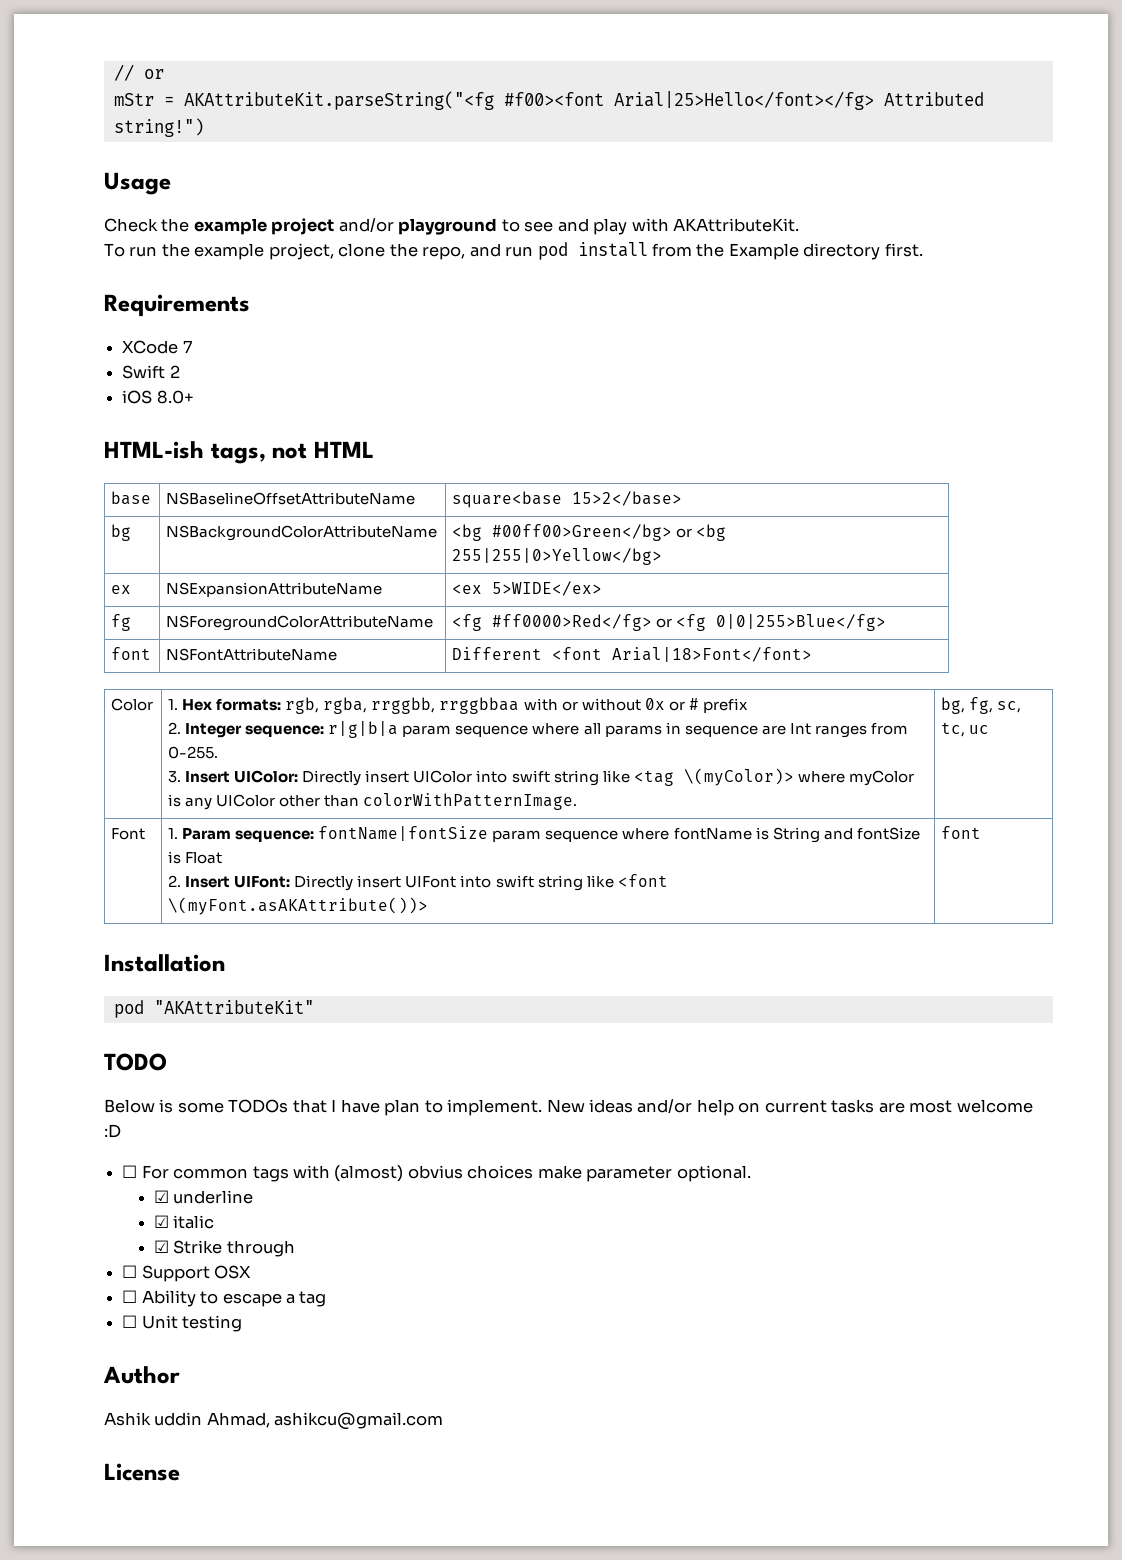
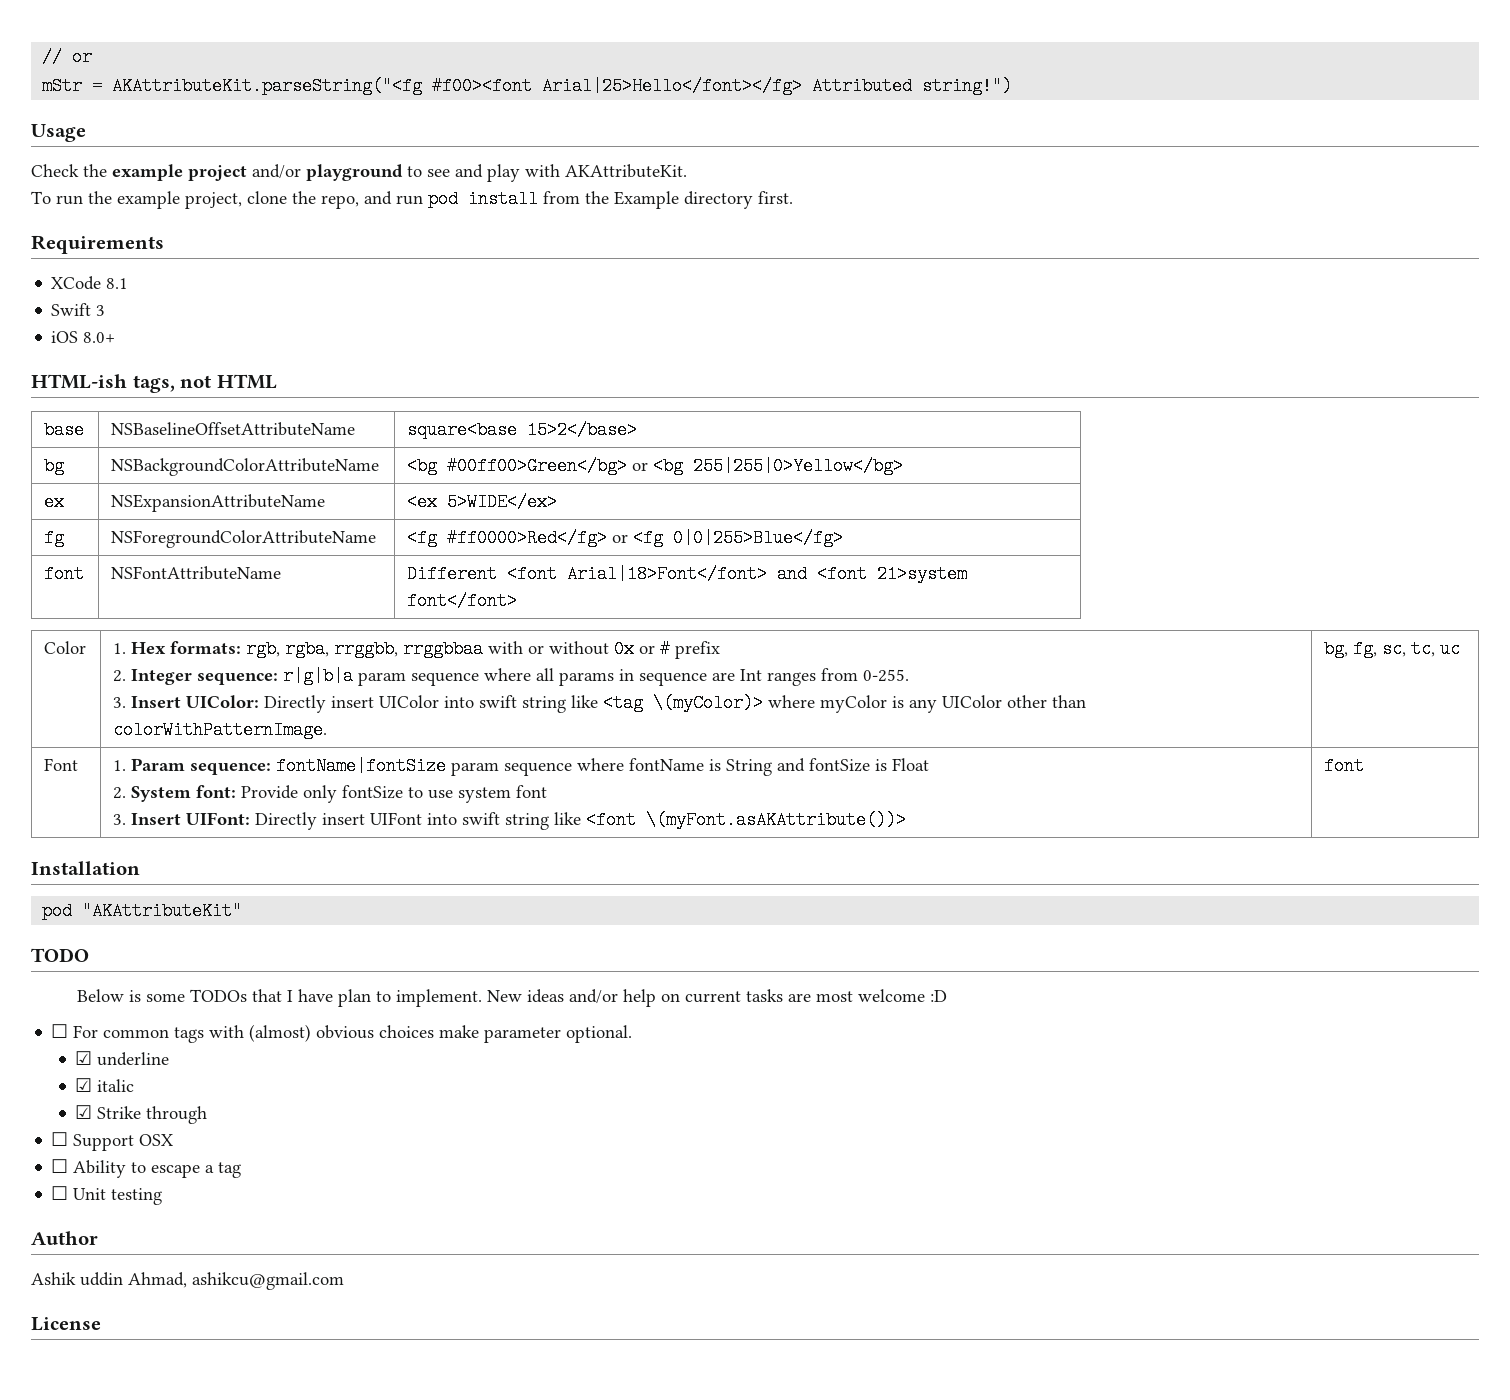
- XCode 7
+ XCode 8.1
- Swift 2
+ Swift 3
- font | NSFontAttributeName | Different <font Arial|18>Font</font>
+ font | NSFontAttributeName | Different <font Arial|18>Font</font> and <font 21>system font</font>
  Font | 1. Param sequence: fontName|fontSize param sequence where fontName is String and fontSize is Float
- 2. Insert UIFont: Directly insert UIFont into swift string like <font \(myFont.asAKAttribute())> | font
+ 2. System font: Provide only fontSize to use system font
+ 3. Insert UIFont: Directly insert UIFont into swift string like <font \(myFont.asAKAttribute())> | font
- ☐ For common tags with (almost) obvius choices make parameter optional.
+ ☐ For common tags with (almost) obvious choices make parameter optional.

